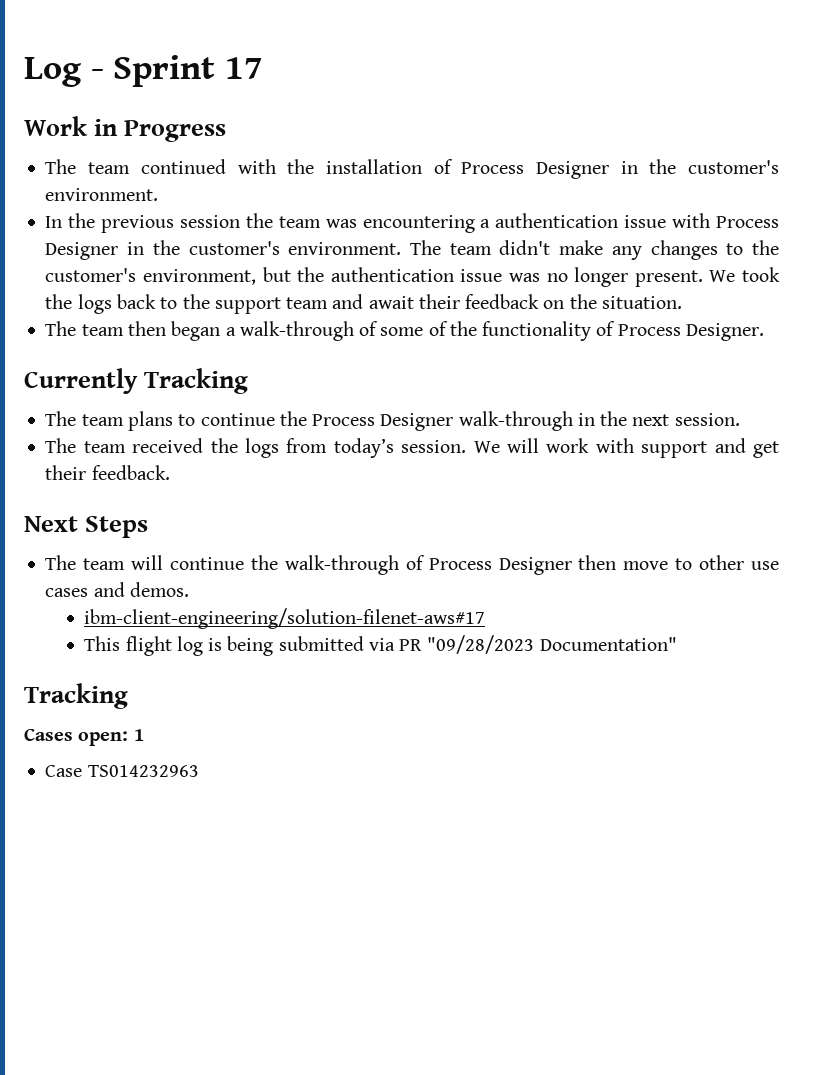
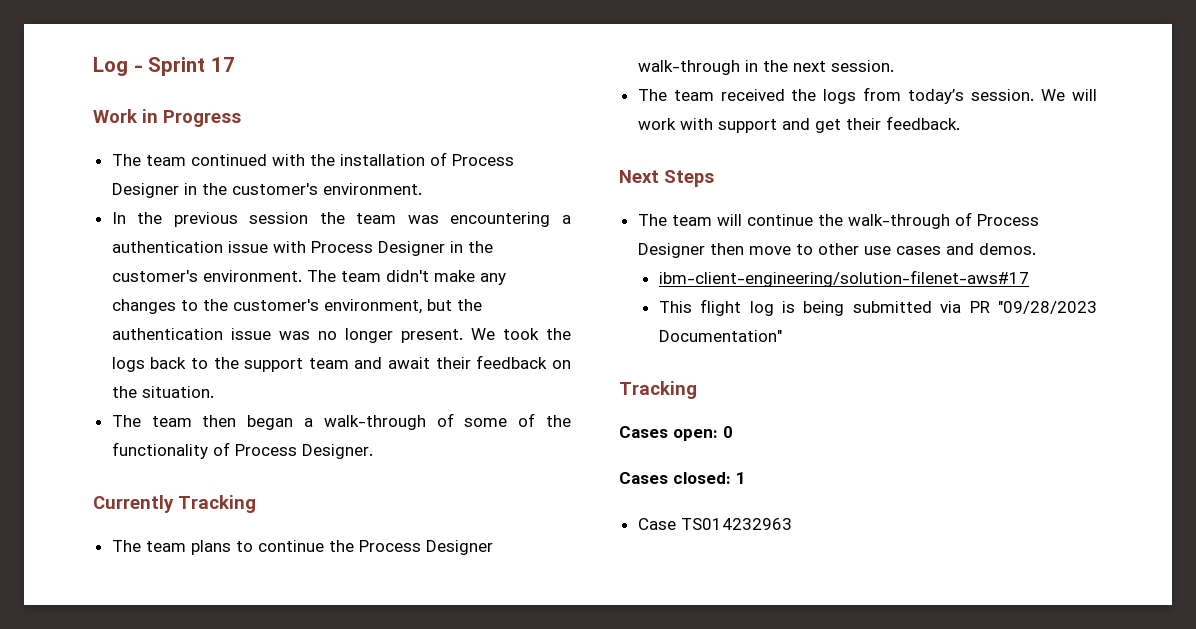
- Cases open: 1
+ Cases open: 0
+ Cases closed: 1

